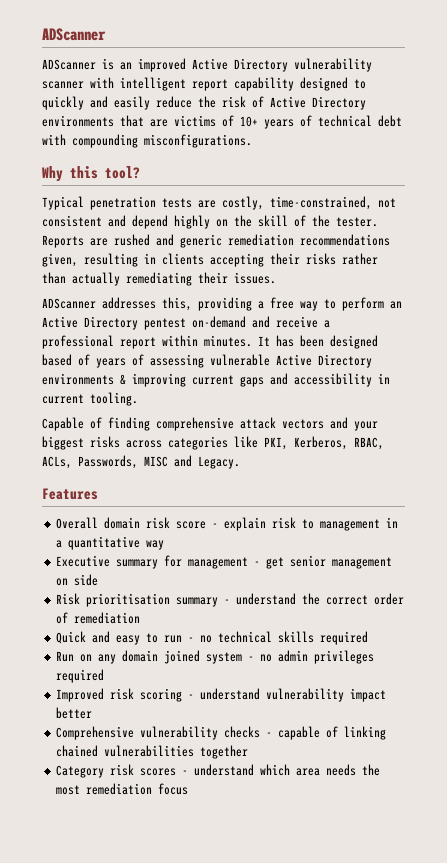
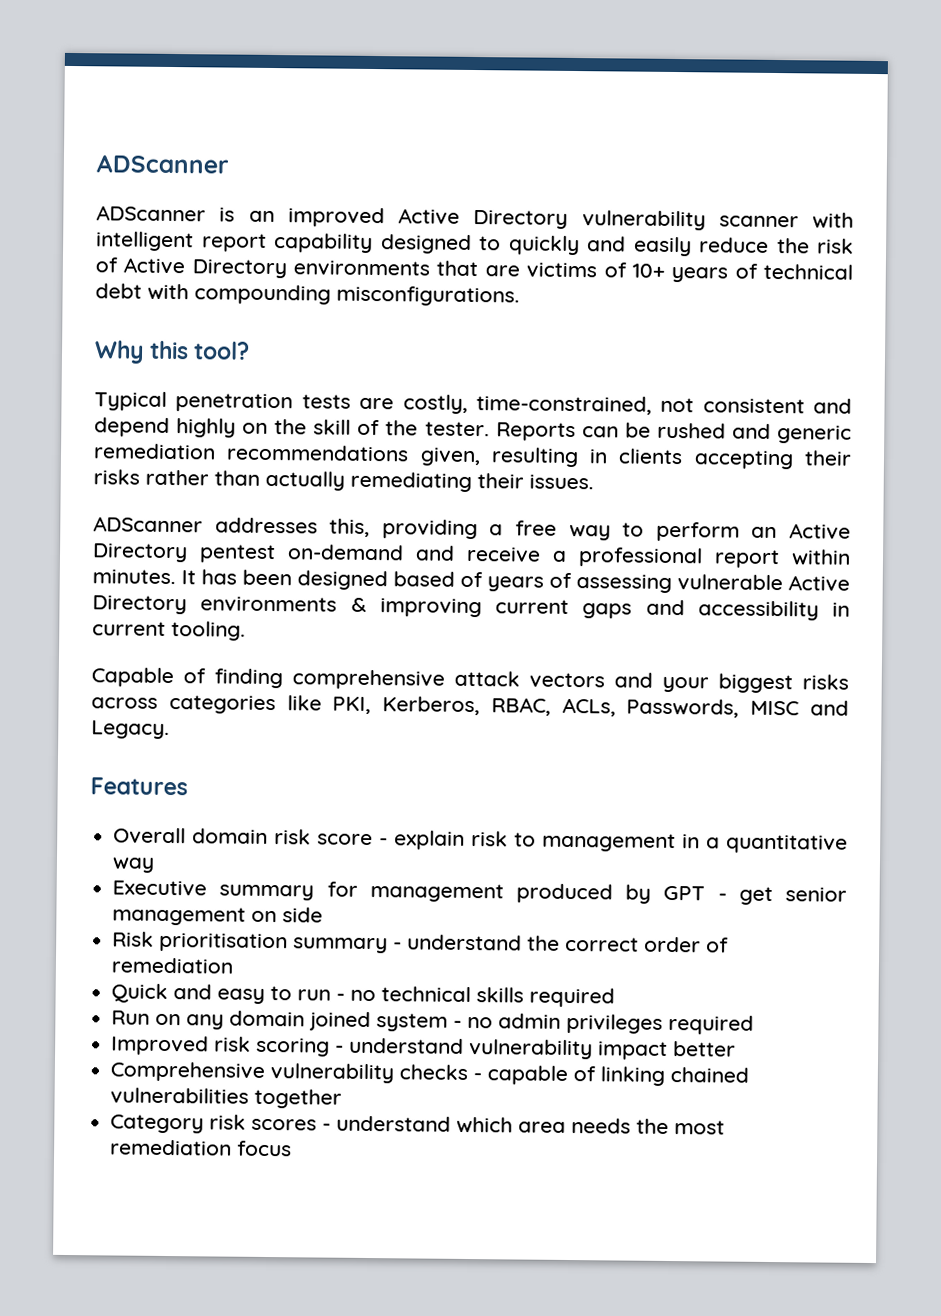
- Reports are rushed and generic remediation recommendations given, resulting in clients accepting their risks rather than actually remediating their issues.
+ Reports can be rushed and generic remediation recommendations given, resulting in clients accepting their risks rather than actually remediating their issues.
- Executive summary for management - get senior management on side
+ Executive summary for management produced by GPT - get senior management on side

